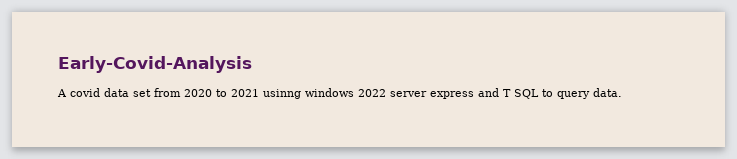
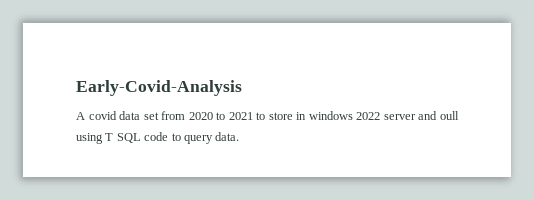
- A covid data set from 2020 to 2021 usinng windows 2022 server express and T SQL to query data.
+ A covid data set from 2020 to 2021 to store in windows 2022 server and oull using T SQL code to query data.

